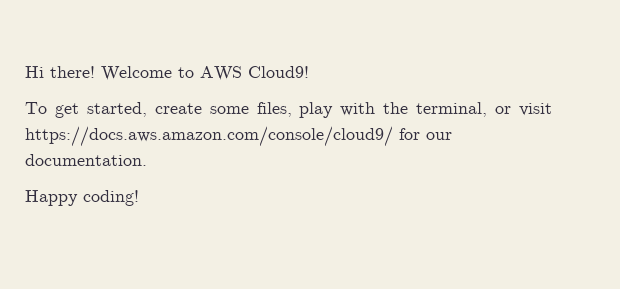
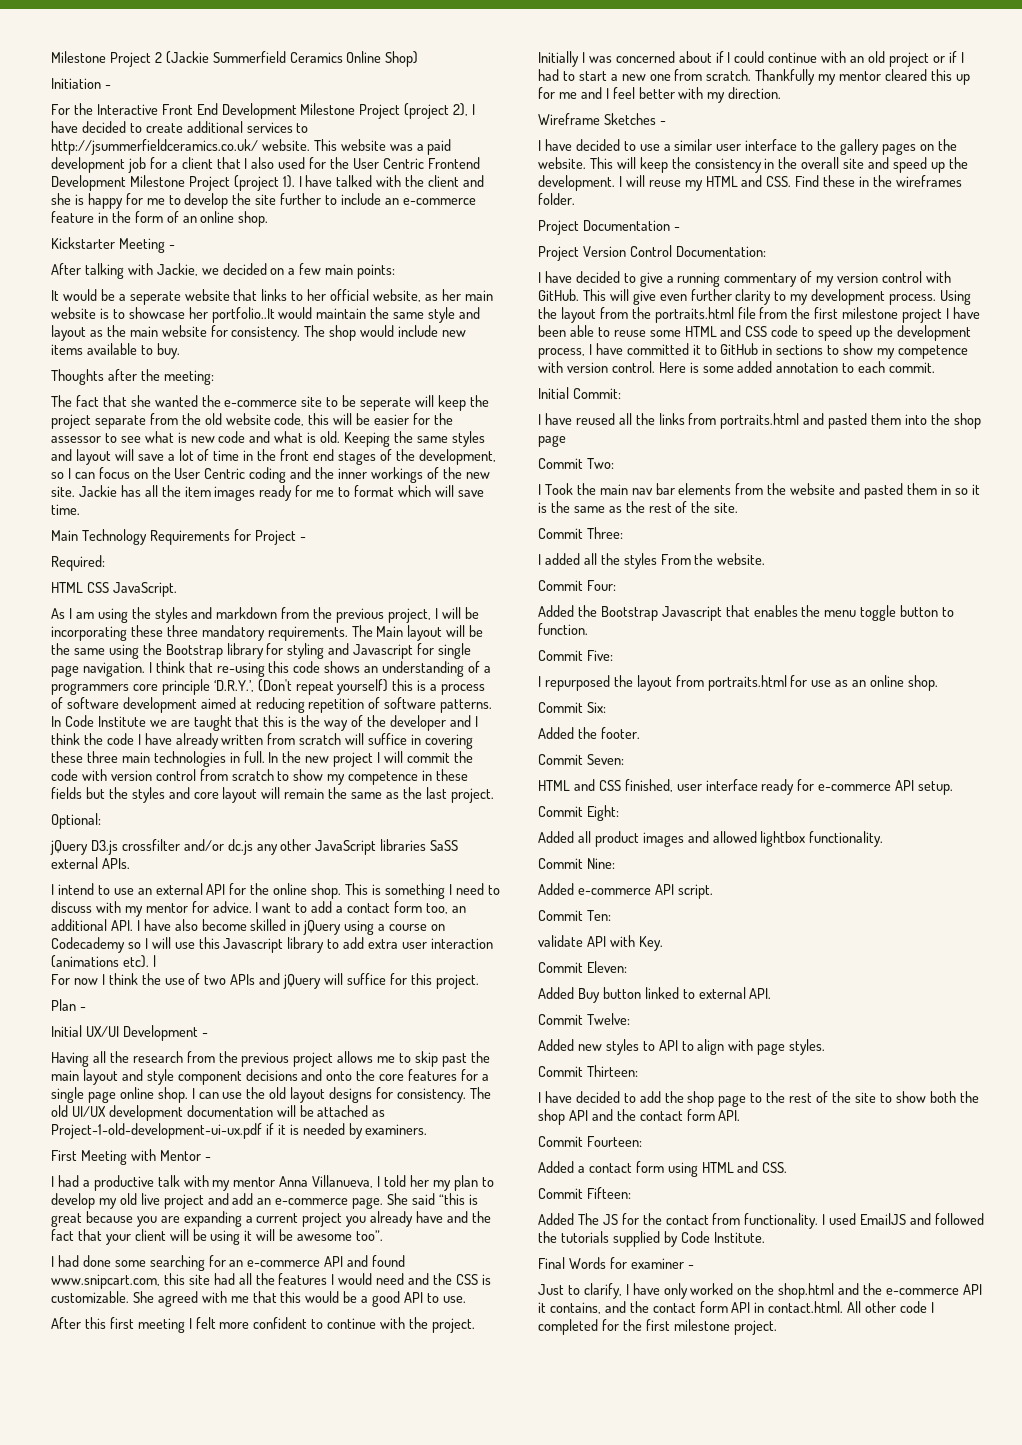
- Hi there! Welcome to AWS Cloud9!
- To get started, create some files, play with the terminal, or visit https://docs.aws.amazon.com/console/cloud9/ for our documentation.
- Happy coding!
+ Milestone Project 2 (Jackie Summerfield Ceramics Online Shop)
+ Initiation -
+ For the Interactive Front End Development Milestone Project (project 2), I have decided to create additional services to http://jsummerfieldceramics.co.uk/ website. This website was a paid development job for a client that I also used for the User Centric Frontend Development Milestone Project (project 1). I have talked with the client and she is happy for me to develop the site further to include an e-commerce feature in the form of an online shop.
+ Kickstarter Meeting -
+ After talking with Jackie, we decided on a few main points:
+ It would be a seperate website that links to her official website, as her main website is to showcase her portfolio..It would maintain the same style and layout as the main website for consistency. The shop would include new items available to buy.
+ Thoughts after the meeting:
+ The fact that she wanted the e-commerce site to be seperate will keep the project separate from the old website code, this will be easier for the assessor to see what is new code and what is old. Keeping the same styles and layout will save a lot of time in the front end stages of the development, so I can focus on the User Centric coding and the inner workings of the new site. Jackie has all the item images ready for me to format which will save time.
+ Main Technology Requirements for Project -
+ Required:
+ HTML CSS JavaScript.
+ As I am using the styles and markdown from the previous project, I will be incorporating these three mandatory requirements. The Main layout will be the same using the Bootstrap library for styling and Javascript for single page navigation. I think that re-using this code shows an understanding of a programmers core principle ‘D.R.Y.’, (Don't repeat yourself) this is a process of software development aimed at reducing repetition of software patterns. In Code Institute we are taught that this is the way of the developer and I think the code I have already written from scratch will suffice in covering these three main technologies in full. In the new project I will commit the code with version control from scratch to show my competence in these fields but the styles and core layout will remain the same as the last project.
+ Optional:
+ jQuery D3.js crossfilter and/or dc.js any other JavaScript libraries SaSS external APIs.
+ I intend to use an external API for the online shop. This is something I need to discuss with my mentor for advice. I want to add a contact form too, an additional API. I have also become skilled in jQuery using a course on Codecademy so I will use this Javascript library to add extra user interaction (animations etc). l
+ For now I think the use of two APIs and jQuery will suffice for this project.
+ Plan -
+ Initial UX/UI Development -
+ Having all the research from the previous project allows me to skip past the main layout and style component decisions and onto the core features for a single page online shop. I can use the old layout designs for consistency. The old UI/UX development documentation will be attached as Project-1-old-development-ui-ux.pdf if it is needed by examiners.
+ First Meeting with Mentor -
+ I had a productive talk with my mentor Anna Villanueva, I told her my plan to develop my old live project and add an e-commerce page. She said “this is great because you are expanding a current project you already have and the fact that your client will be using it will be awesome too”.
+ I had done some searching for an e-commerce API and found www.snipcart.com, this site had all the features I would need and the CSS is customizable. She agreed with me that this would be a good API to use.
+ After this first meeting I felt more confident to continue with the project. Initially I was concerned about if I could continue with an old project or if I had to start a new one from scratch. Thankfully my mentor cleared this up for me and I feel better with my direction.
+ Wireframe Sketches -
+ I have decided to use a similar user interface to the gallery pages on the website. This will keep the consistency in the overall site and speed up the development. I will reuse my HTML and CSS. Find these in the wireframes folder.
+ Project Documentation -
+ Project Version Control Documentation:
+ I have decided to give a running commentary of my version control with GitHub. This will give even further clarity to my development process. Using the layout from the portraits.html file from the first milestone project I have been able to reuse some HTML and CSS code to speed up the development process, I have committed it to GitHub in sections to show my competence with version control. Here is some added annotation to each commit.
+ Initial Commit:
+ I have reused all the links from portraits.html and pasted them into the shop page
+ Commit Two:
+ I Took the main nav bar elements from the website and pasted them in so it is the same as the rest of the site.
+ Commit Three:
+ I added all the styles From the website.
+ Commit Four:
+ Added the Bootstrap Javascript that enables the menu toggle button to function.
+ Commit Five:
+ I repurposed the layout from portraits.html for use as an online shop.
+ Commit Six:
+ Added the footer.
+ Commit Seven:
+ HTML and CSS finished, user interface ready for e-commerce API setup.
+ Commit Eight:
+ Added all product images and allowed lightbox functionality.
+ Commit Nine:
+ Added e-commerce API script.
+ Commit Ten:
+ validate API with Key.
+ Commit Eleven:
+ Added Buy button linked to external API.
+ Commit Twelve:
+ Added new styles to API to align with page styles.
+ Commit Thirteen:
+ I have decided to add the shop page to the rest of the site to show both the shop API and the contact form API.
+ Commit Fourteen:
+ Added a contact form using HTML and CSS.
+ Commit Fifteen:
+ Added The JS for the contact from functionality. I used EmailJS and followed the tutorials supplied by Code Institute.
+ Final Words for examiner -
+ Just to clarify, I have only worked on the shop.html and the e-commerce API it contains, and the contact form API in contact.html. All other code I completed for the first milestone project.

